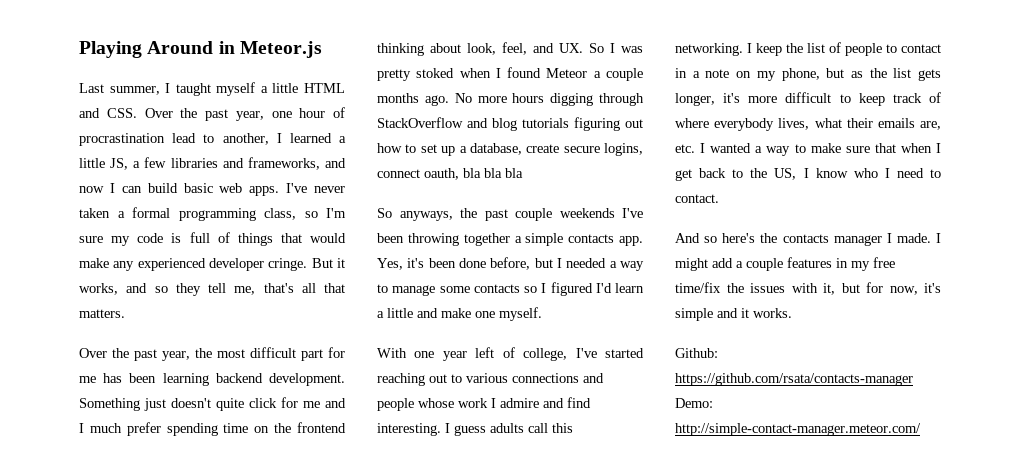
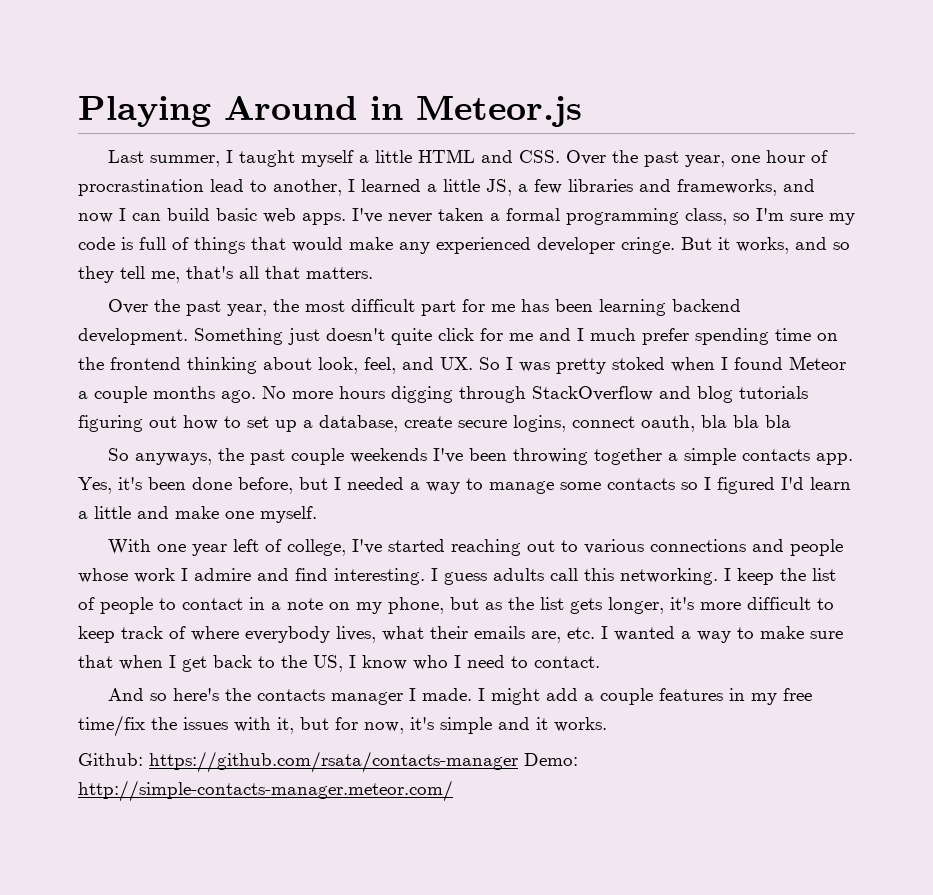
- Github: https://github.com/rsata/contacts-manager Demo: http://simple-contact-manager.meteor.com/
+ Github: https://github.com/rsata/contacts-manager Demo: http://simple-contacts-manager.meteor.com/

